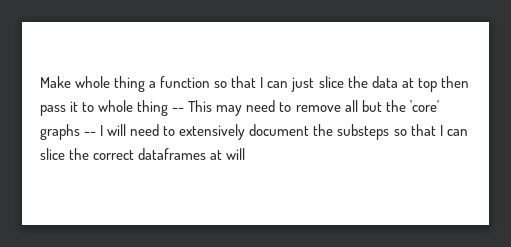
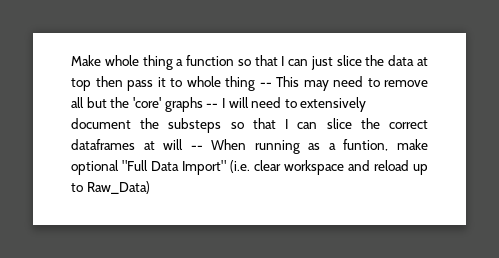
- Make whole thing a function so that I can just slice the data at top then pass it to whole thing -- This may need to remove all but the 'core' graphs -- I will need to extensively document the substeps so that I can slice the correct dataframes at will
+ Make whole thing a function so that I can just slice the data at top then pass it to whole thing -- This may need to remove all but the 'core' graphs -- I will need to extensively document the substeps so that I can slice the correct dataframes at will -- When running as a funtion, make optional "Full Data Import" (i.e. clear workspace and reload up to Raw_Data)

